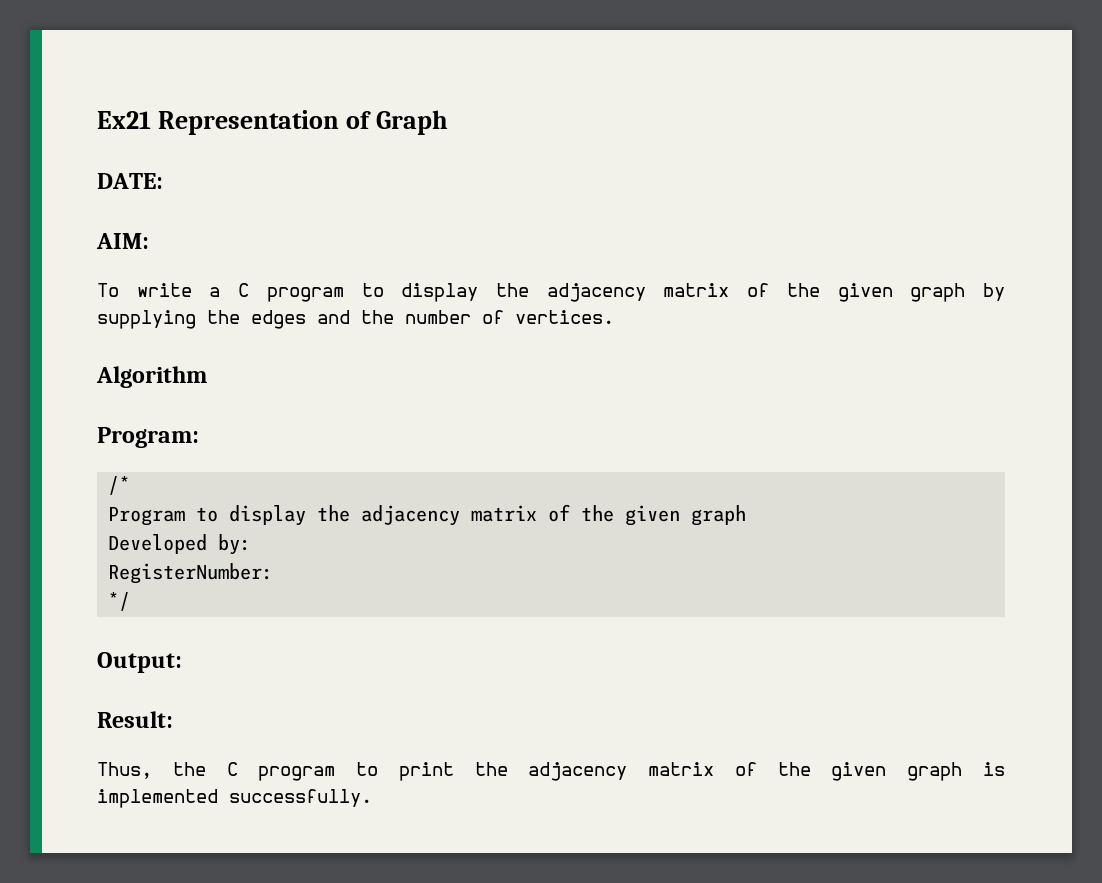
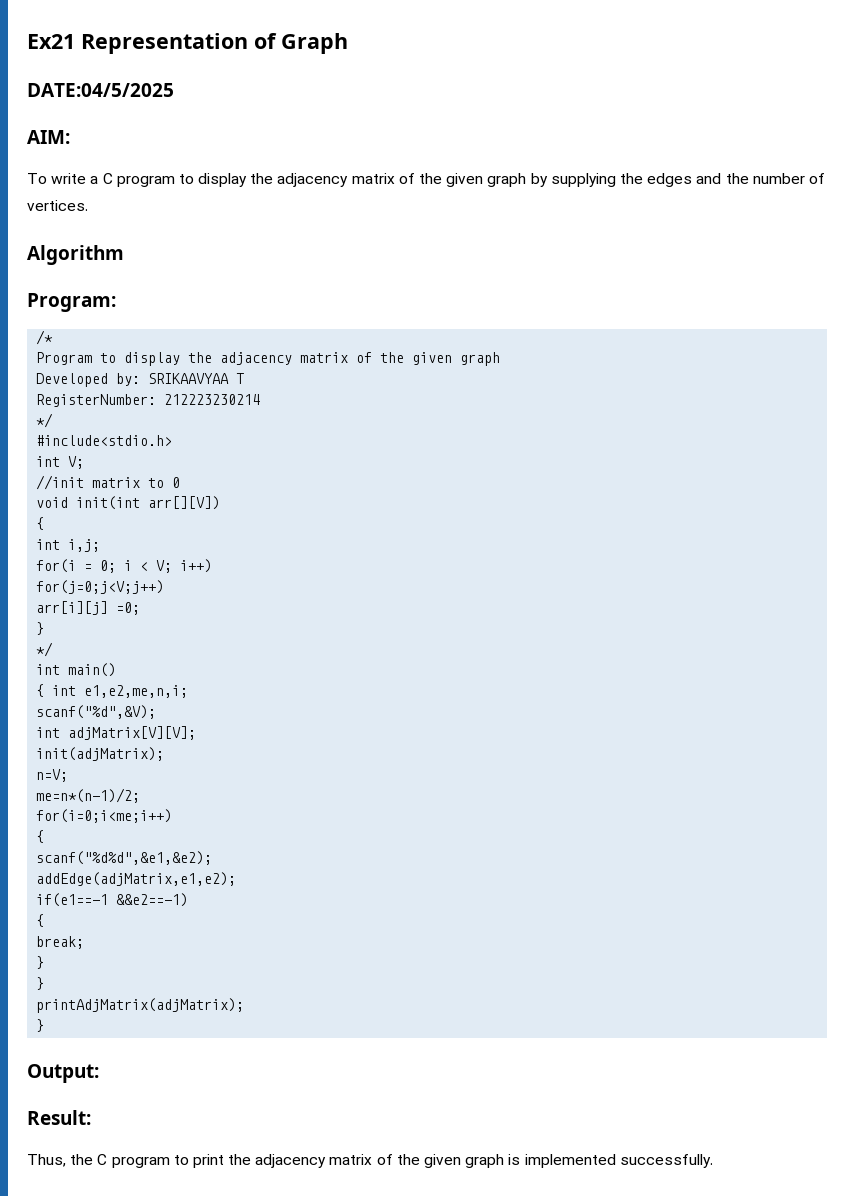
- DATE:
+ DATE:04/5/2025
- Developed by:
+ Developed by: SRIKAAVYAA T
- RegisterNumber:
+ RegisterNumber: 212223230214
  */
+ #include<stdio.h>
+ int V;
+ //init matrix to 0
+ void init(int arr[][V])
+ {
+ int i,j;
+ for(i = 0; i < V; i++)
+ for(j=0;j<V;j++)
+ arr[i][j] =0;
+ }
+ */
+ int main()
+ { int e1,e2,me,n,i;
+ scanf("%d",&V);
+ int adjMatrix[V][V];
+ init(adjMatrix);
+ n=V;
+ me=n*(n-1)/2;
+ for(i=0;i<me;i++)
+ {
+ scanf("%d%d",&e1,&e2);
+ addEdge(adjMatrix,e1,e2);
+ if(e1==-1 &&e2==-1)
+ {
+ break;
+ }
+ }
+ printAdjMatrix(adjMatrix);
+ }

